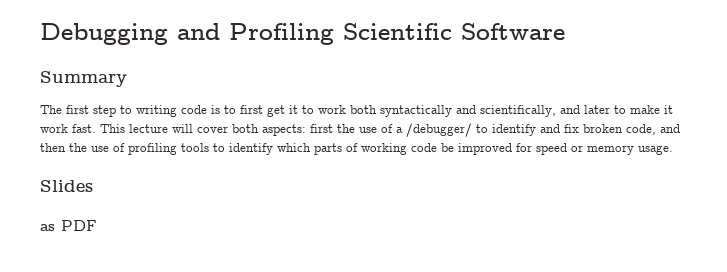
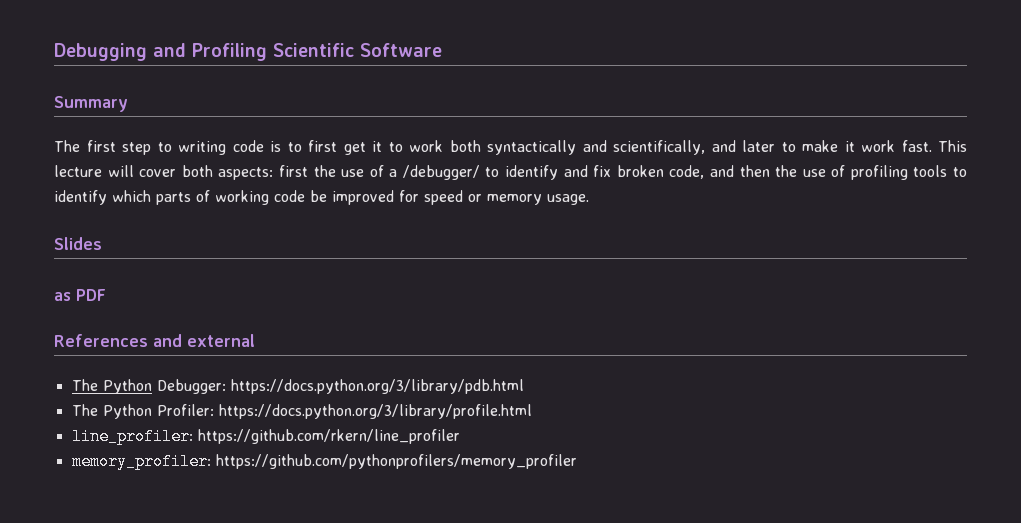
+ References and external
+ The Python Debugger: https://docs.python.org/3/library/pdb.html
+ The Python Profiler: https://docs.python.org/3/library/profile.html
+ line_profiler: https://github.com/rkern/line_profiler
+ memory_profiler: https://github.com/pythonprofilers/memory_profiler

